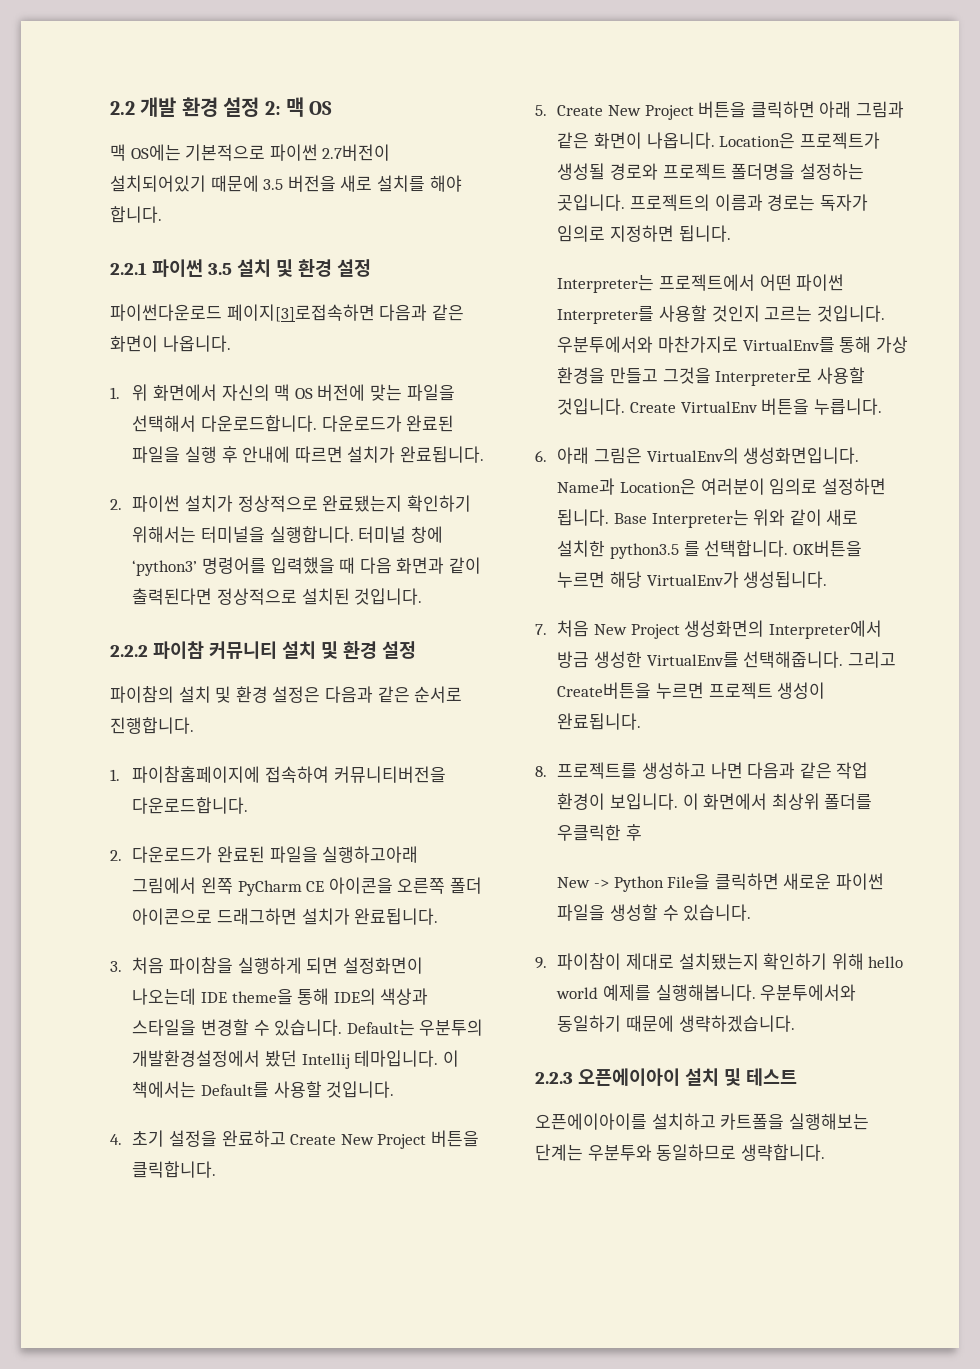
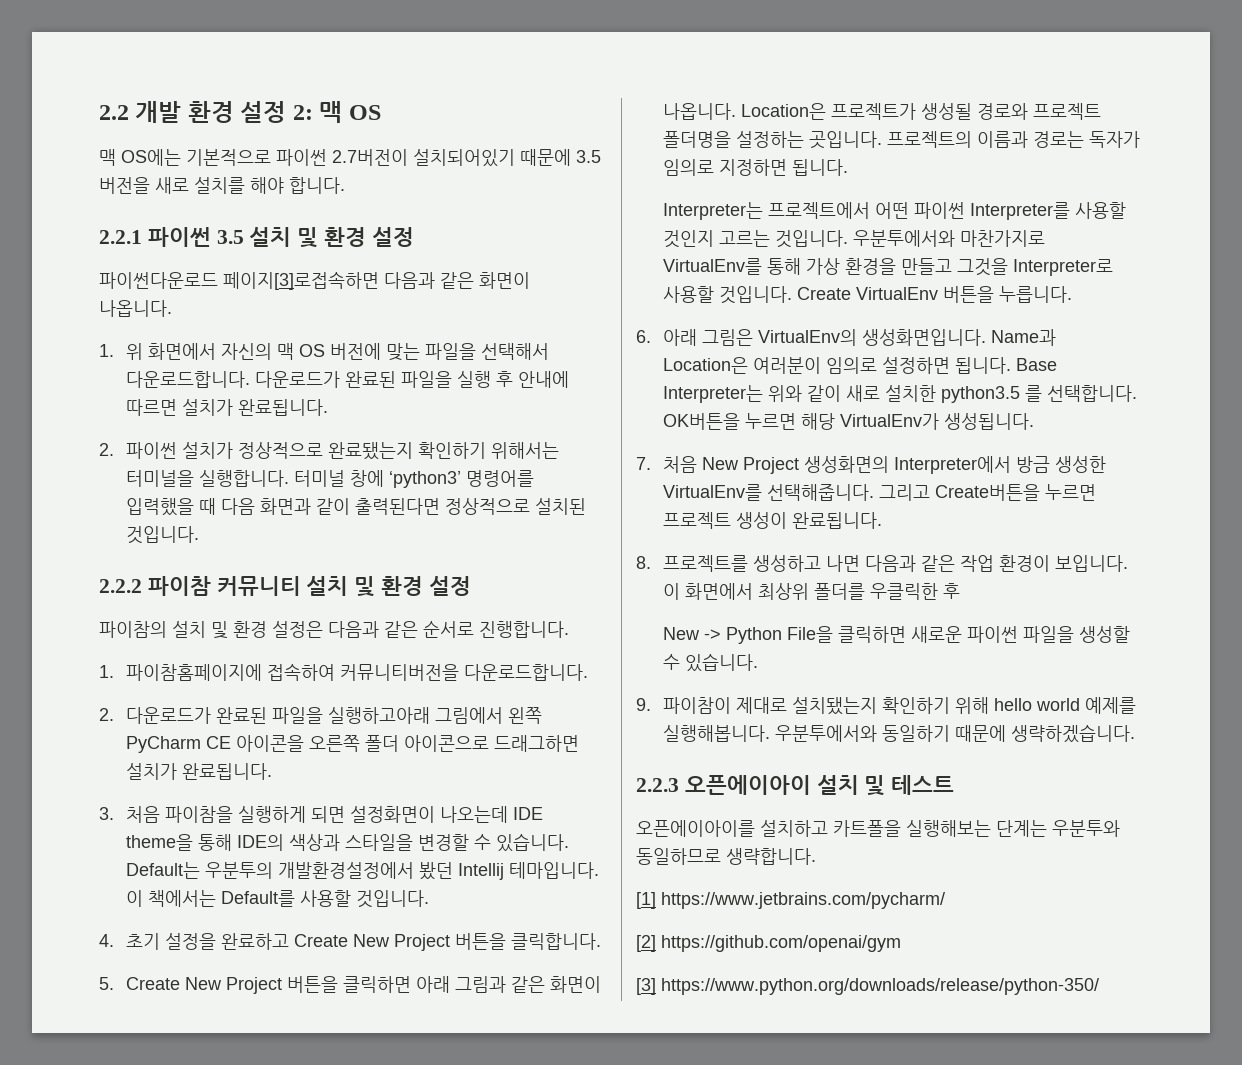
+ [1] https://www.jetbrains.com/pycharm/
+ [2] https://github.com/openai/gym
+ [3] https://www.python.org/downloads/release/python-350/

